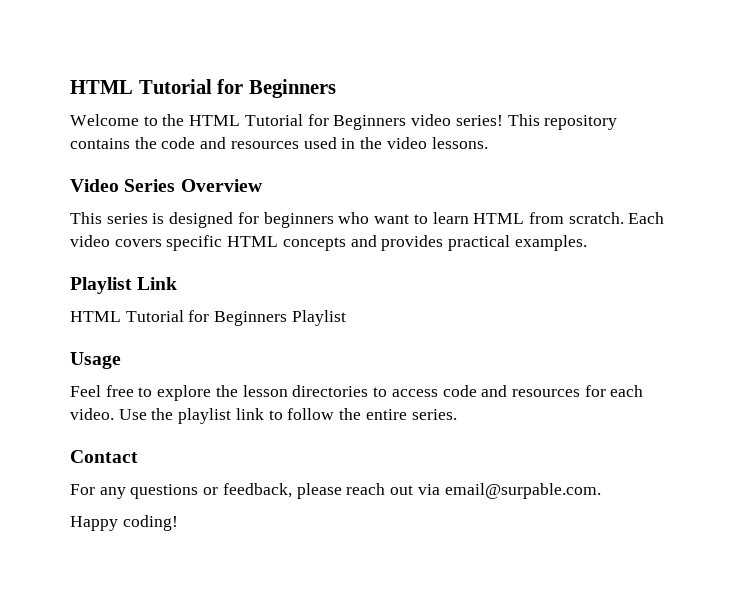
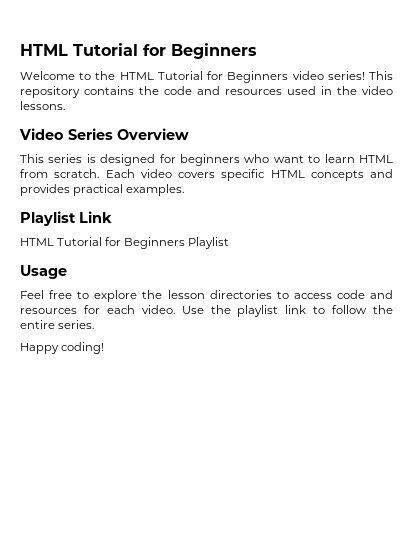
- Contact
- For any questions or feedback, please reach out via email@surpable.com.

